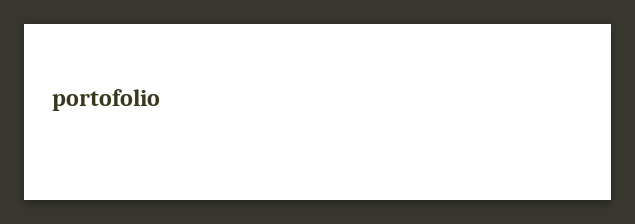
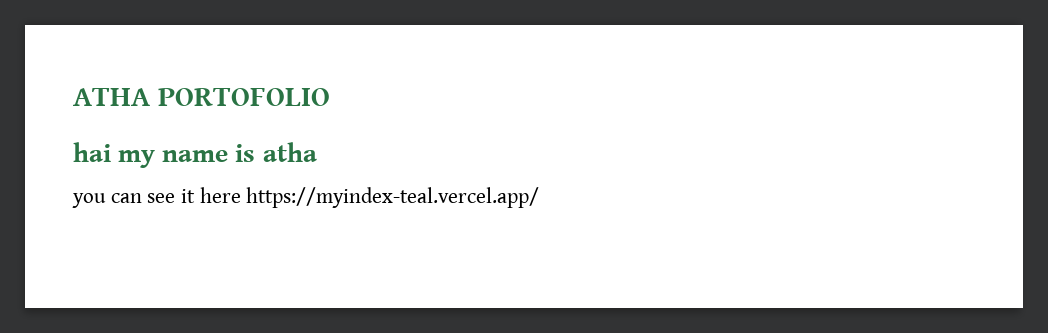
- portofolio
+ ATHA PORTOFOLIO
+ hai my name is atha
+ you can see it here https://myindex-teal.vercel.app/

